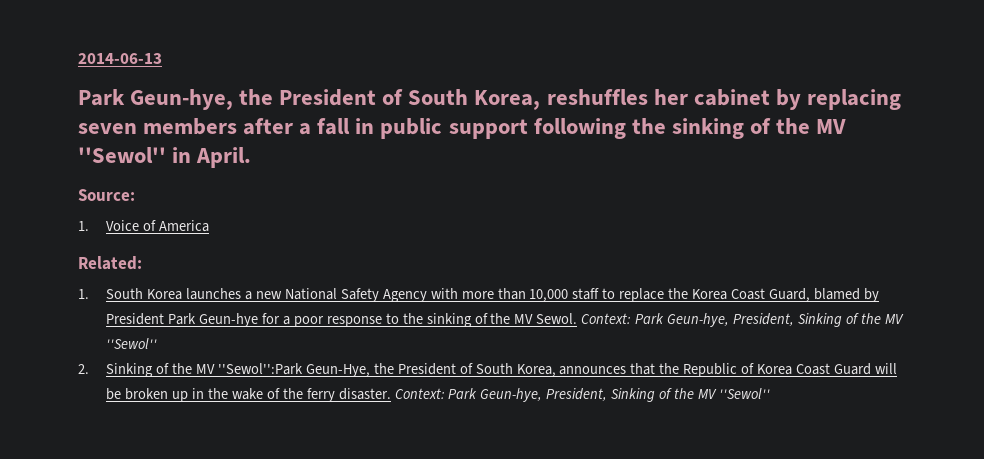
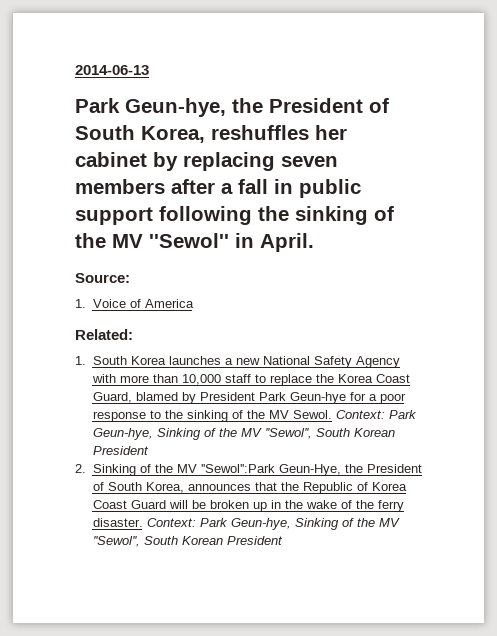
- 1. South Korea launches a new National Safety Agency with more than 10,000 staff to replace the Korea Coast Guard, blamed by President Park Geun-hye for a poor response to the sinking of the MV Sewol. Context: Park Geun-hye, President, Sinking of the MV ''Sewol''
+ 1. South Korea launches a new National Safety Agency with more than 10,000 staff to replace the Korea Coast Guard, blamed by President Park Geun-hye for a poor response to the sinking of the MV Sewol. Context: Park Geun-hye, Sinking of the MV ''Sewol'', South Korean President
- 2. Sinking of the MV ''Sewol'':Park Geun-Hye, the President of South Korea, announces that the Republic of Korea Coast Guard will be broken up in the wake of the ferry disaster. Context: Park Geun-hye, President, Sinking of the MV ''Sewol''
+ 2. Sinking of the MV ''Sewol'':Park Geun-Hye, the President of South Korea, announces that the Republic of Korea Coast Guard will be broken up in the wake of the ferry disaster. Context: Park Geun-hye, Sinking of the MV ''Sewol'', South Korean President

